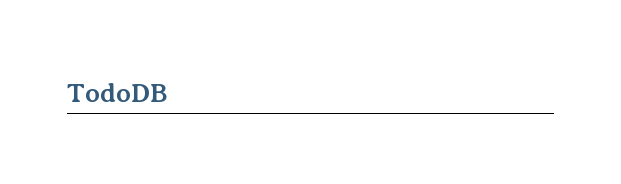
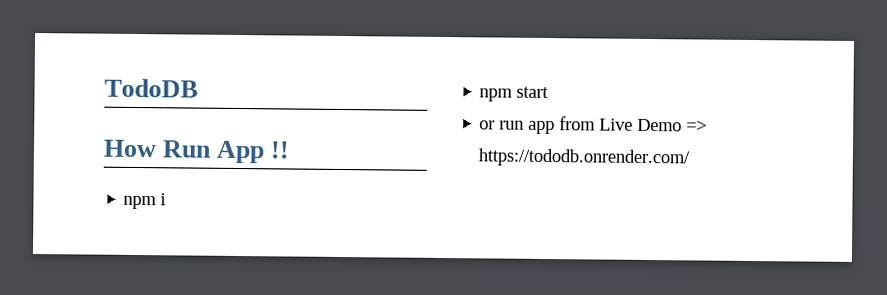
+ How Run App !!
+ npm i
+ npm start
+ or run app from Live Demo => https://tododb.onrender.com/

